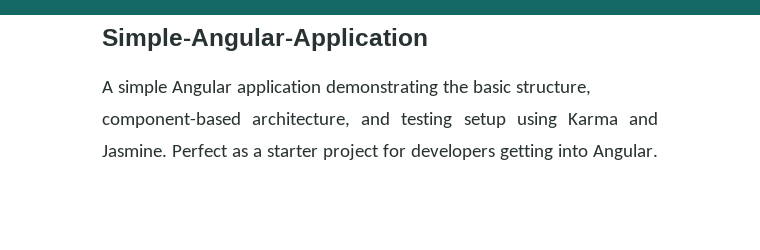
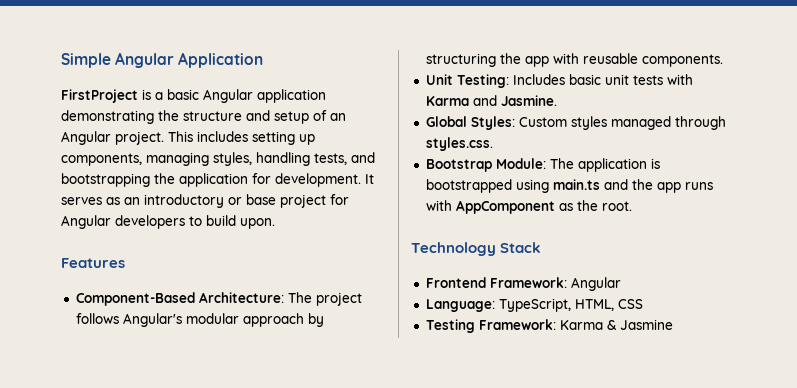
- Simple-Angular-Application
- A simple Angular application demonstrating the basic structure, component-based architecture, and testing setup using Karma and Jasmine. Perfect as a starter project for developers getting into Angular.
+ Simple Angular Application
+ FirstProject is a basic Angular application demonstrating the structure and setup of an Angular project. This includes setting up components, managing styles, handling tests, and bootstrapping the application for development. It serves as an introductory or base project for Angular developers to build upon.
+ Features
+ Component-Based Architecture: The project follows Angular's modular approach by structuring the app with reusable components.
+ Unit Testing: Includes basic unit tests with Karma and Jasmine.
+ Global Styles: Custom styles managed through styles.css.
+ Bootstrap Module: The application is bootstrapped using main.ts and the app runs with AppComponent as the root.
+ Technology Stack
+ Frontend Framework: Angular
+ Language: TypeScript, HTML, CSS
+ Testing Framework: Karma & Jasmine

